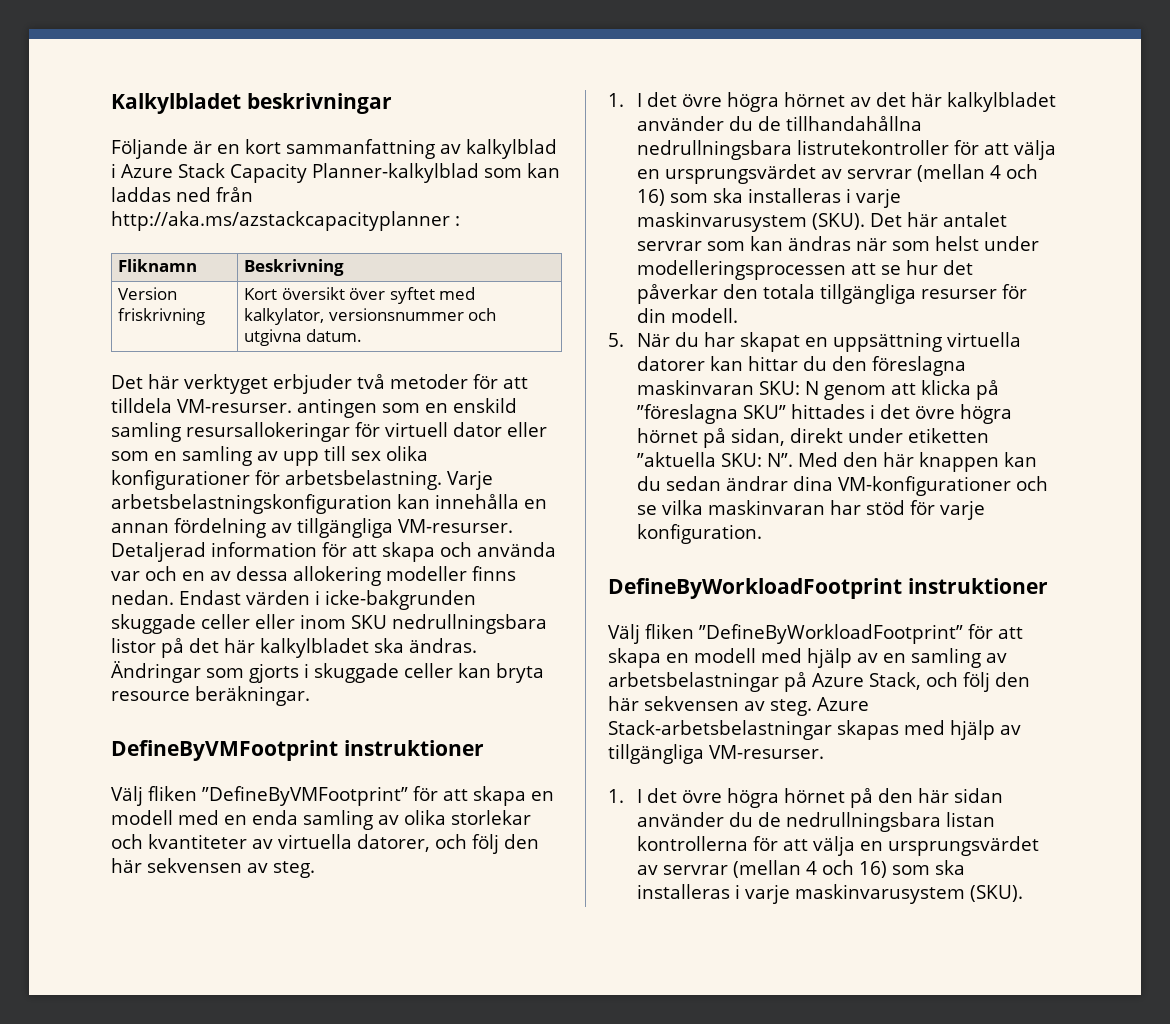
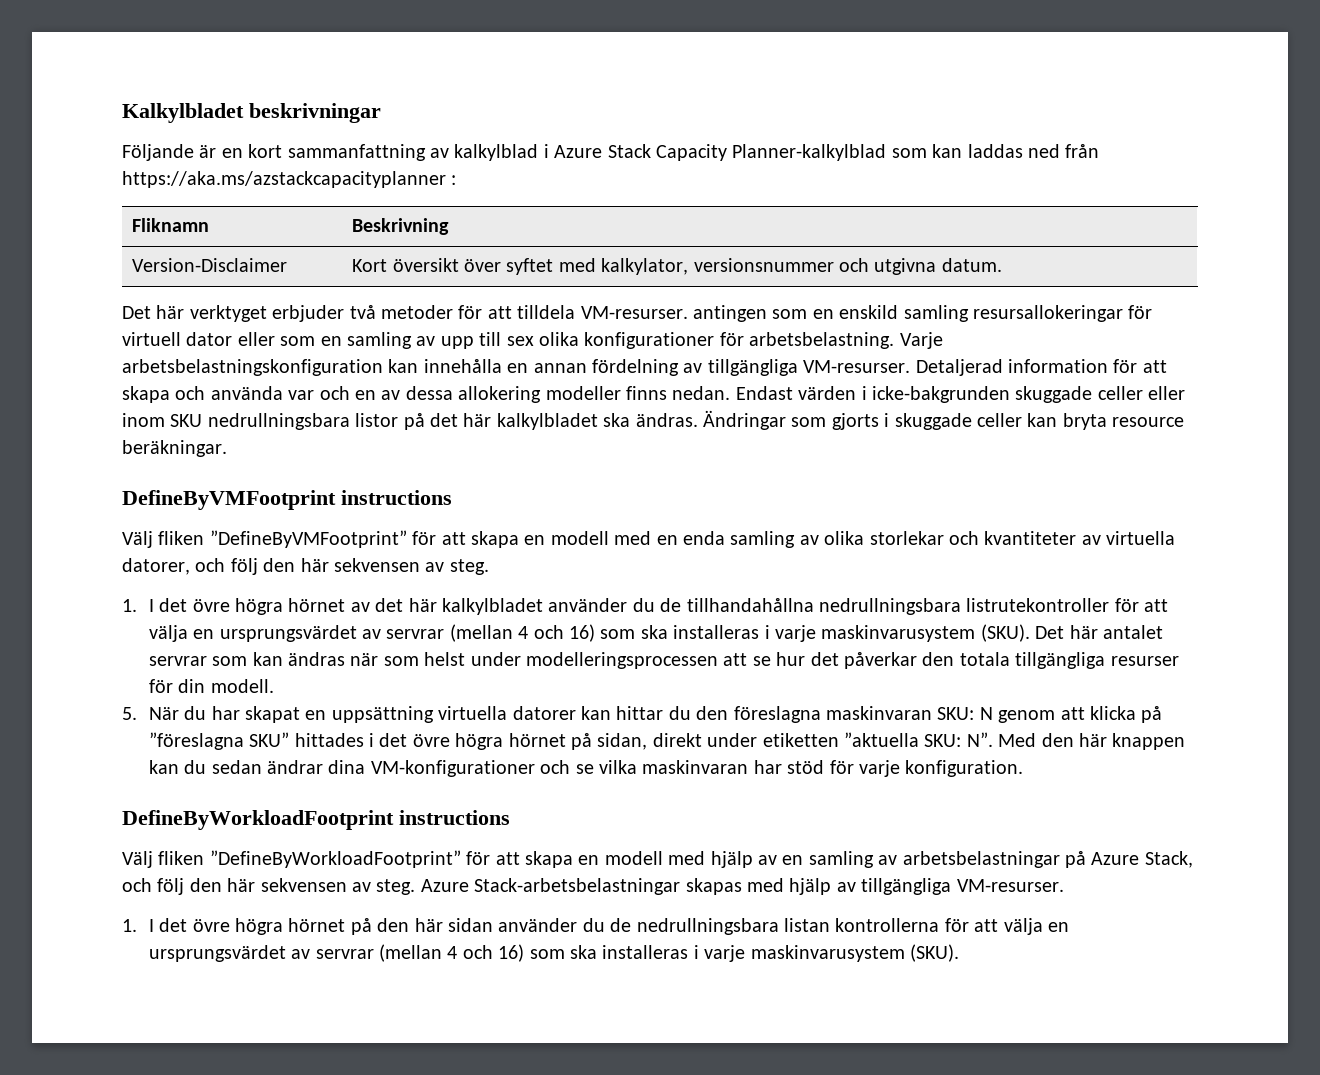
- Följande är en kort sammanfattning av kalkylblad i Azure Stack Capacity Planner-kalkylblad som kan laddas ned från http://aka.ms/azstackcapacityplanner :
+ Följande är en kort sammanfattning av kalkylblad i Azure Stack Capacity Planner-kalkylblad som kan laddas ned från https://aka.ms/azstackcapacityplanner :
- Version friskrivning | Kort översikt över syftet med kalkylator, versionsnummer och utgivna datum.
+ Version-Disclaimer | Kort översikt över syftet med kalkylator, versionsnummer och utgivna datum.
- DefineByVMFootprint instruktioner
+ DefineByVMFootprint instructions
- DefineByWorkloadFootprint instruktioner
+ DefineByWorkloadFootprint instructions

